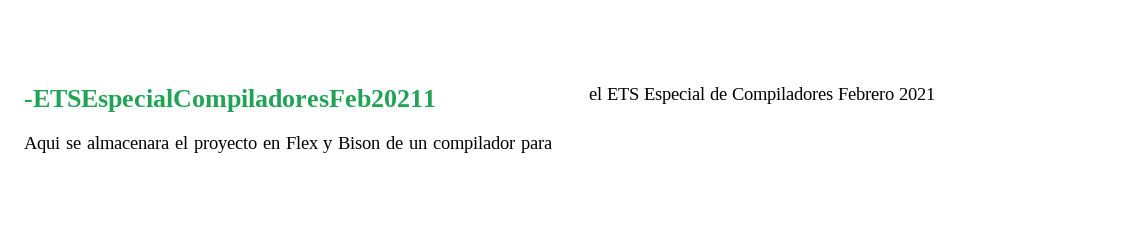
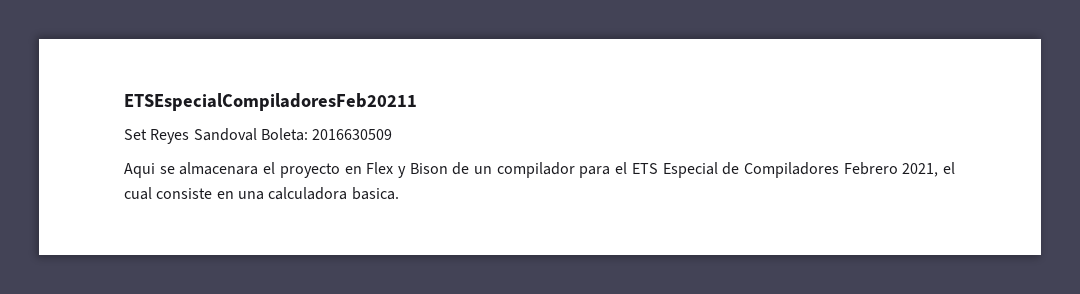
- -ETSEspecialCompiladoresFeb20211
+ ETSEspecialCompiladoresFeb20211
+ Set Reyes Sandoval Boleta: 2016630509
- Aqui se almacenara el proyecto en Flex y Bison de un compilador para el ETS Especial de Compiladores Febrero 2021
+ Aqui se almacenara el proyecto en Flex y Bison de un compilador para el ETS Especial de Compiladores Febrero 2021, el cual consiste en una calculadora basica.

